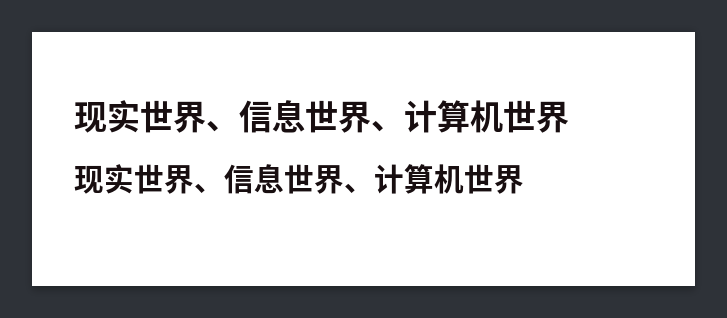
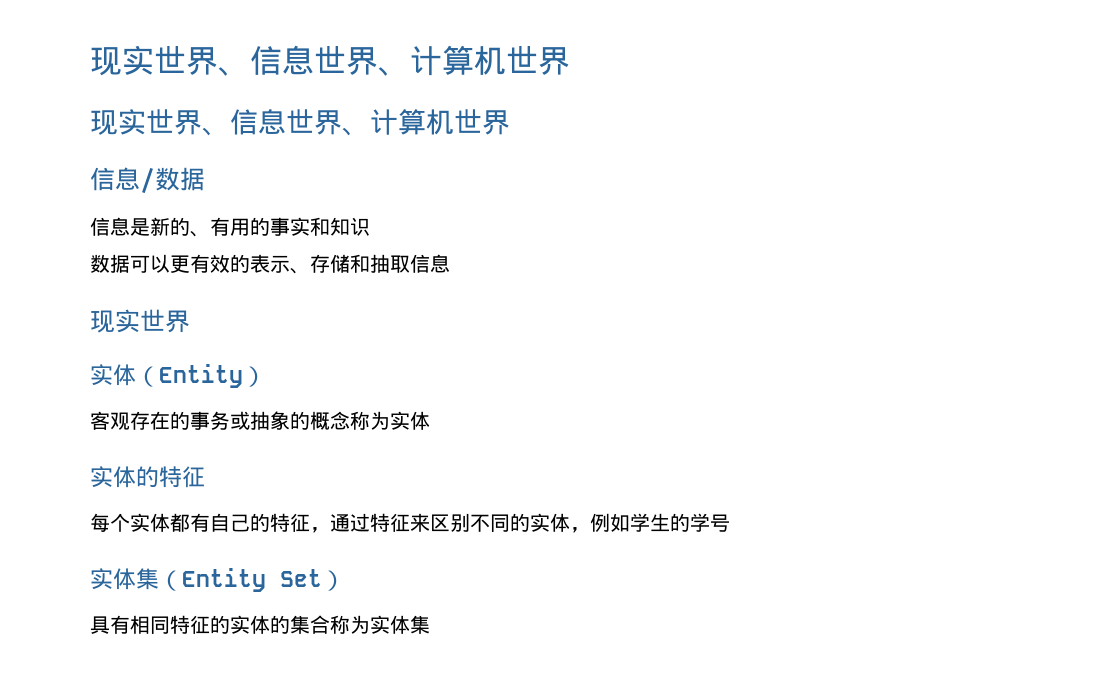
+ 信息/数据
+ 信息是新的、有用的事实和知识
+ 数据可以更有效的表示、存储和抽取信息
+ 现实世界
+ 实体（Entity）
+ 客观存在的事务或抽象的概念称为实体
+ 实体的特征
+ 每个实体都有自己的特征，通过特征来区别不同的实体，例如学生的学号
+ 实体集（Entity Set）
+ 具有相同特征的实体的集合称为实体集

